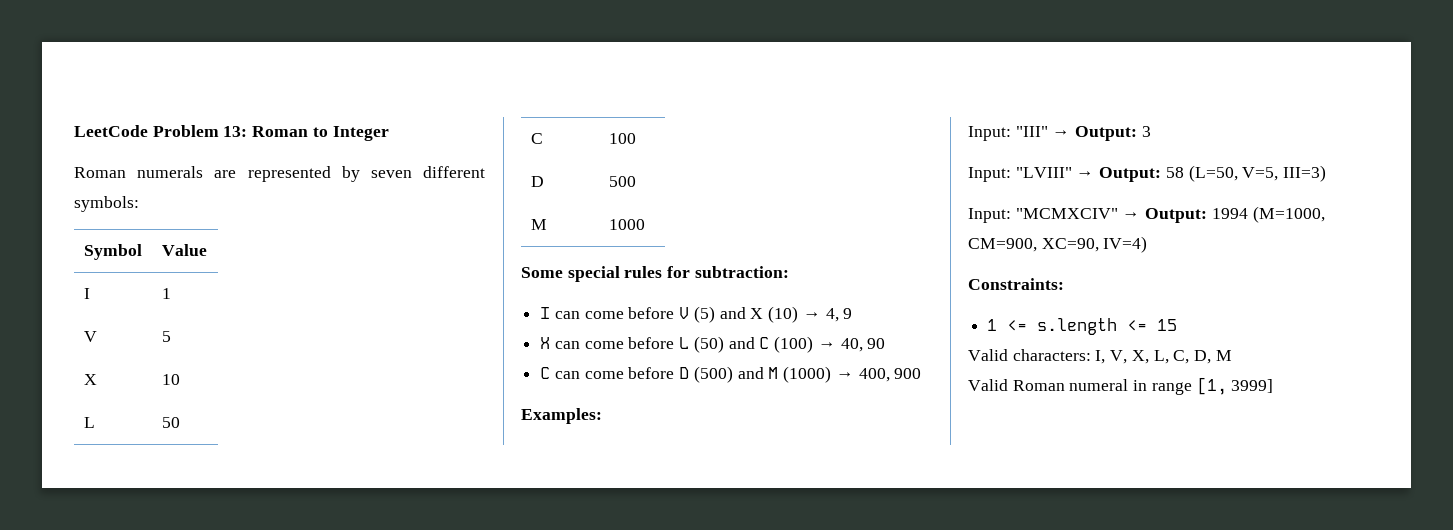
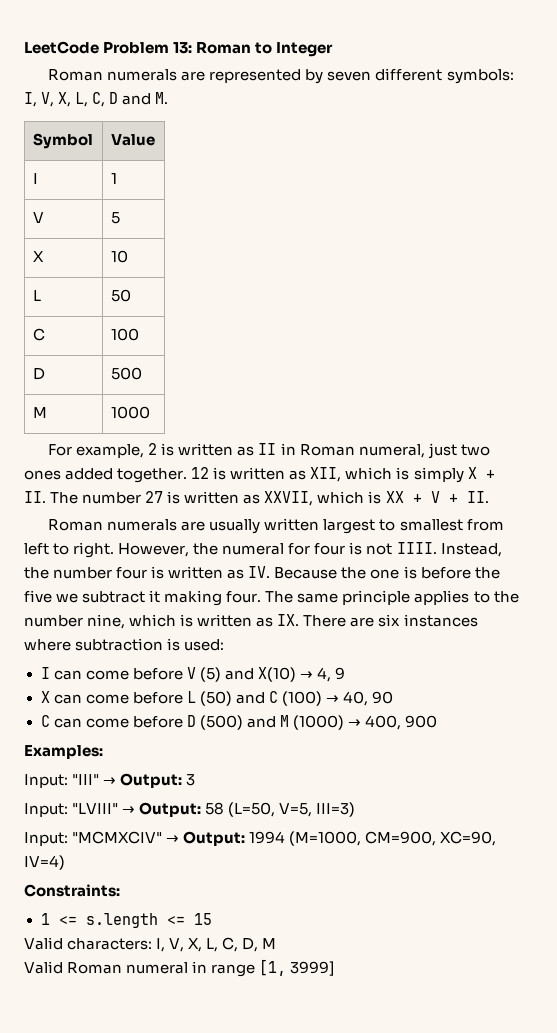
- Roman numerals are represented by seven different symbols:
+ Roman numerals are represented by seven different symbols: I, V, X, L, C, D and M.
- Some special rules for subtraction:
+ For example, 2 is written as II in Roman numeral, just two ones added together. 12 is written as XII, which is simply X + II. The number 27 is written as XXVII, which is XX + V + II.
+ Roman numerals are usually written largest to smallest from left to right. However, the numeral for four is not IIII. Instead, the number four is written as IV. Because the one is before the five we subtract it making four. The same principle applies to the number nine, which is written as IX. There are six instances where subtraction is used:
- I can come before V (5) and X (10) → 4, 9
+ I can come before V (5) and X(10) → 4, 9

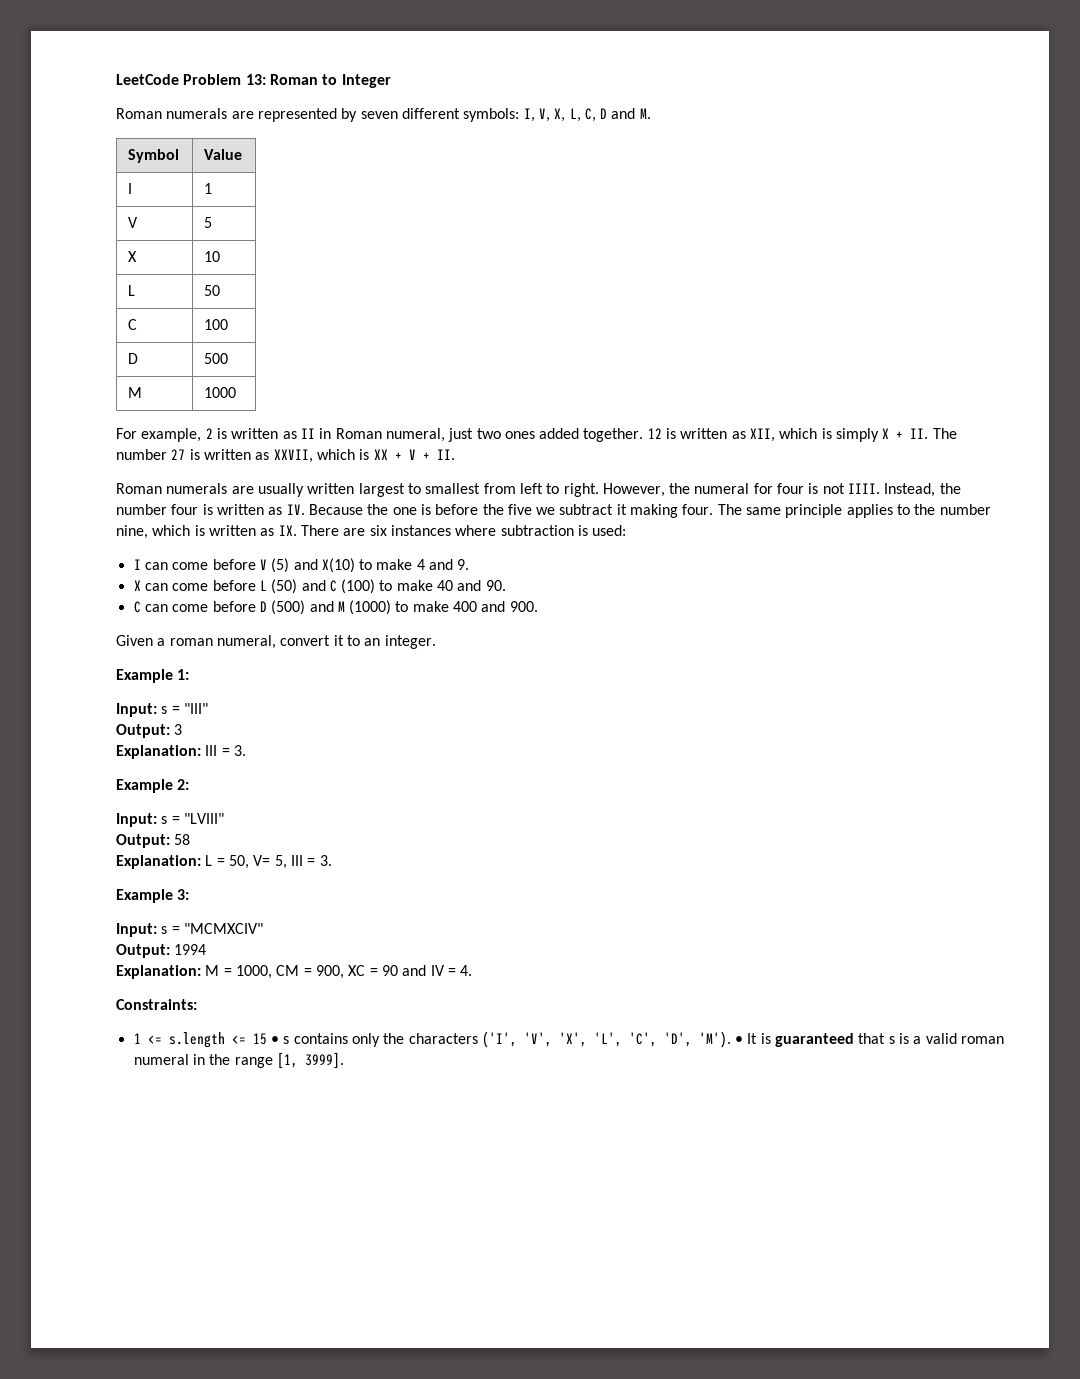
- I can come before V (5) and X(10) → 4, 9
+ I can come before V (5) and X(10) to make 4 and 9.
- X can come before L (50) and C (100) → 40, 90
+ X can come before L (50) and C (100) to make 40 and 90.
- C can come before D (500) and M (1000) → 400, 900
- Examples:
- Input: "III" → Output: 3
+ C can come before D (500) and M (1000) to make 400 and 900.
+ Given a roman numeral, convert it to an integer.
+ Example 1:
+ Input: s = "III"
+ Output: 3
- Input: "LVIII" → Output: 58 (L=50, V=5, III=3)
- Input: "MCMXCIV" → Output: 1994 (M=1000, CM=900, XC=90, IV=4)
+ Explanation: III = 3.
+ Example 2:
+ Input: s = "LVIII"
+ Output: 58
+ Explanation: L = 50, V= 5, III = 3.
+ Example 3:
+ Input: s = "MCMXCIV"
+ Output: 1994
+ Explanation: M = 1000, CM = 900, XC = 90 and IV = 4.
- 1 <= s.length <= 15
- Valid characters: I, V, X, L, C, D, M
- Valid Roman numeral in range [1, 3999]
+ 1 <= s.length <= 15 • s contains only the characters ('I', 'V', 'X', 'L', 'C', 'D', 'M'). • It is guaranteed that s is a valid roman numeral in the range [1, 3999].

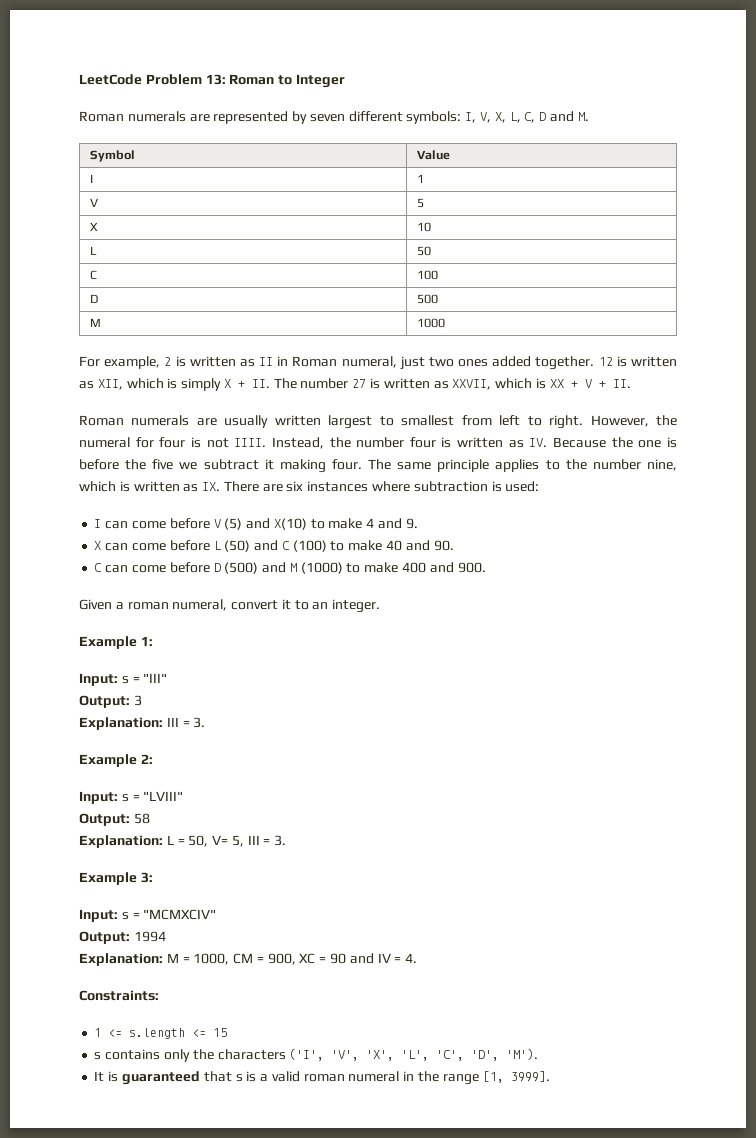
- 1 <= s.length <= 15 • s contains only the characters ('I', 'V', 'X', 'L', 'C', 'D', 'M'). • It is guaranteed that s is a valid roman numeral in the range [1, 3999].
+ 1 <= s.length <= 15
+ s contains only the characters ('I', 'V', 'X', 'L', 'C', 'D', 'M').
+ It is guaranteed that s is a valid roman numeral in the range [1, 3999].

